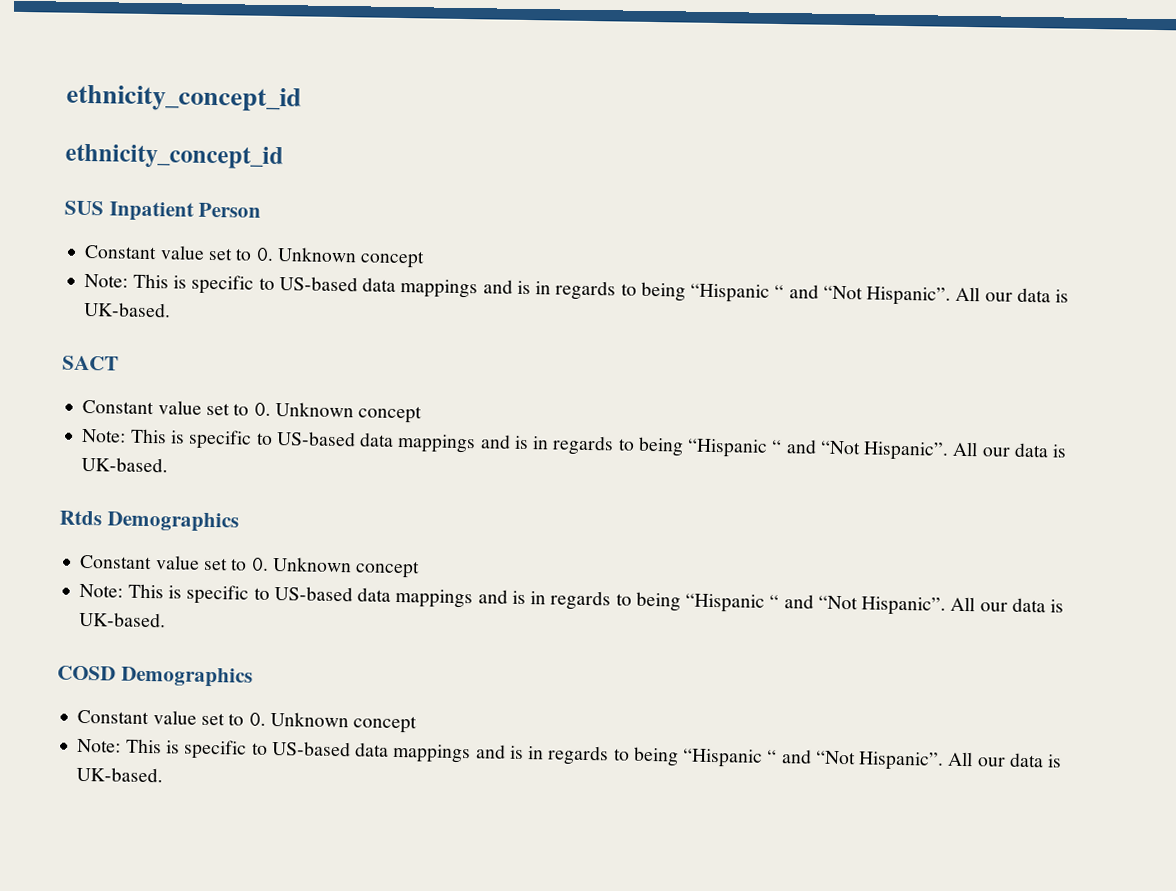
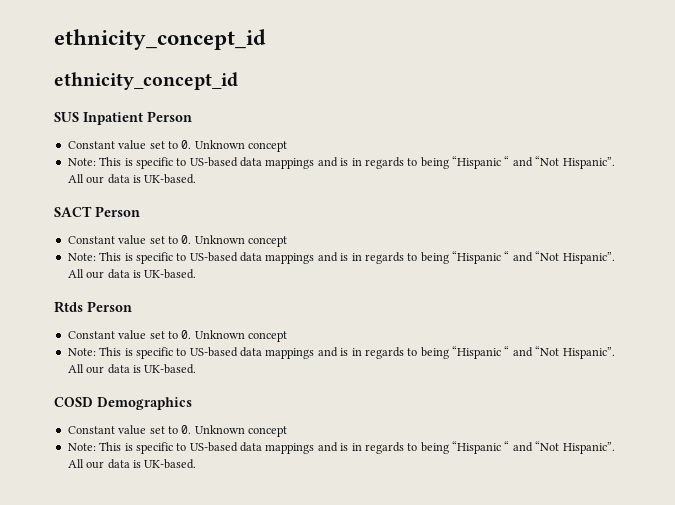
- SACT
+ SACT Person
- Rtds Demographics
+ Rtds Person

